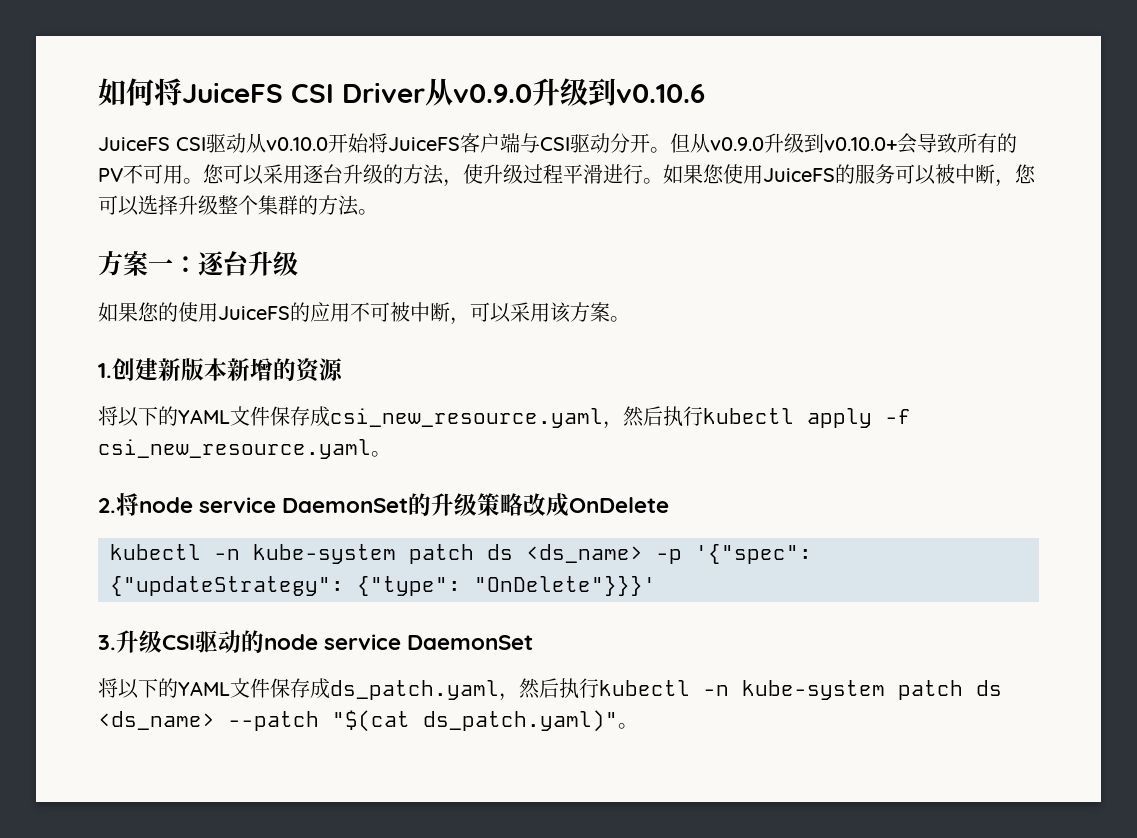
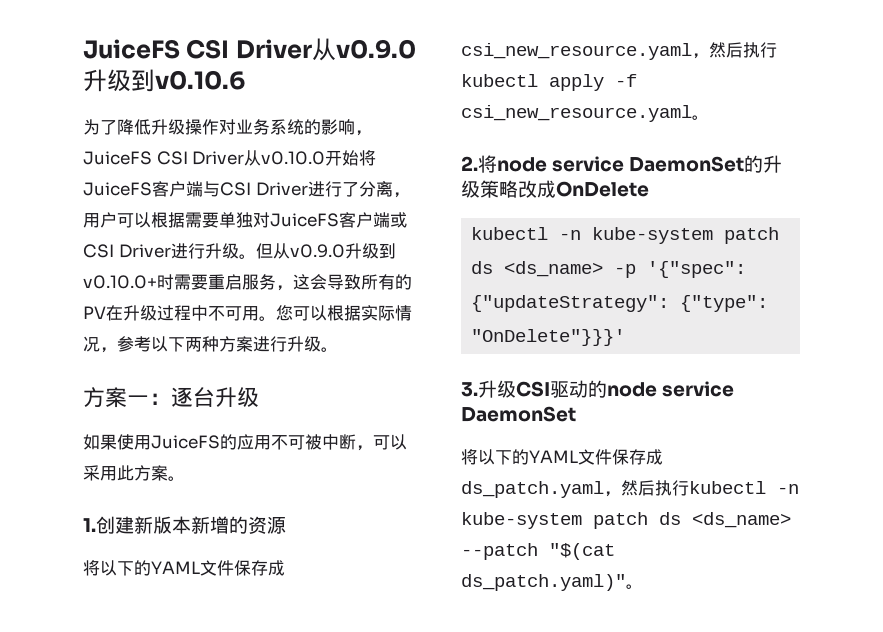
- 如何将JuiceFS CSI Driver从v0.9.0升级到v0.10.6
+ JuiceFS CSI Driver从v0.9.0升级到v0.10.6
- JuiceFS CSI驱动从v0.10.0开始将JuiceFS客户端与CSI驱动分开。
+ 为了降低升级操作对业务系统的影响，JuiceFS CSI Driver从v0.10.0开始将JuiceFS客户端与CSI Driver进行了分离，用户可以根据需要单独对JuiceFS客户端或CSI Driver进行升级。
- 但从v0.9.0升级到v0.10.0+会导致所有的PV不可用。
+ 但从v0.9.0升级到v0.10.0+时需要重启服务，这会导致所有的PV在升级过程中不可用。
- 您可以采用逐台升级的方法，使升级过程平滑进行。如果您使用JuiceFS的服务可以被中断，您可以选择升级整个集群的方法。
+ 您可以根据实际情况，参考以下两种方案进行升级。
- 如果您的使用JuiceFS的应用不可被中断，可以采用该方案。
+ 如果使用JuiceFS的应用不可被中断，可以采用此方案。

